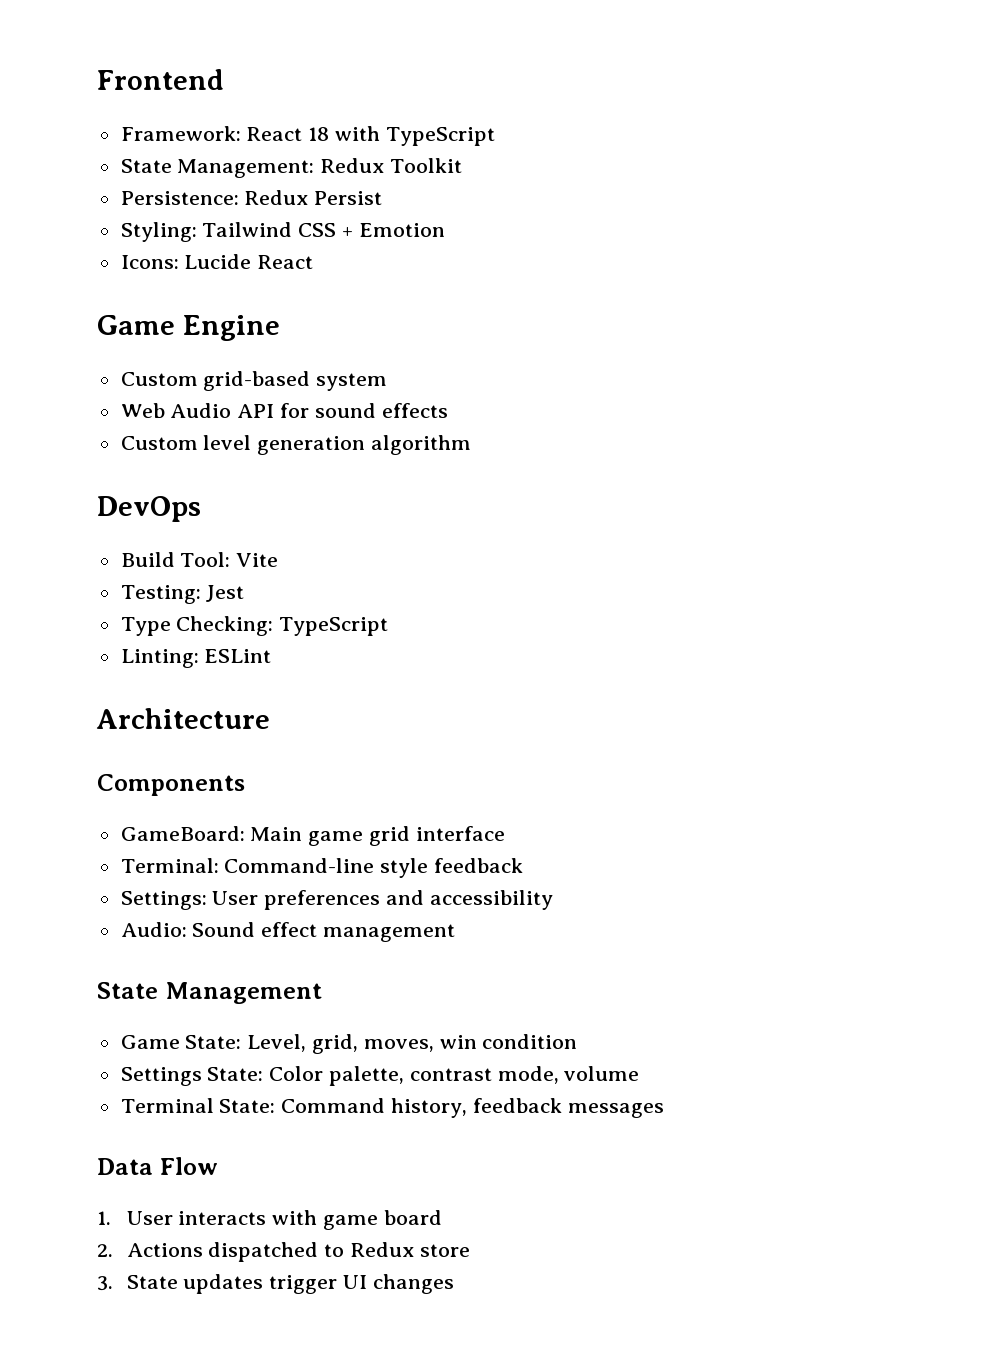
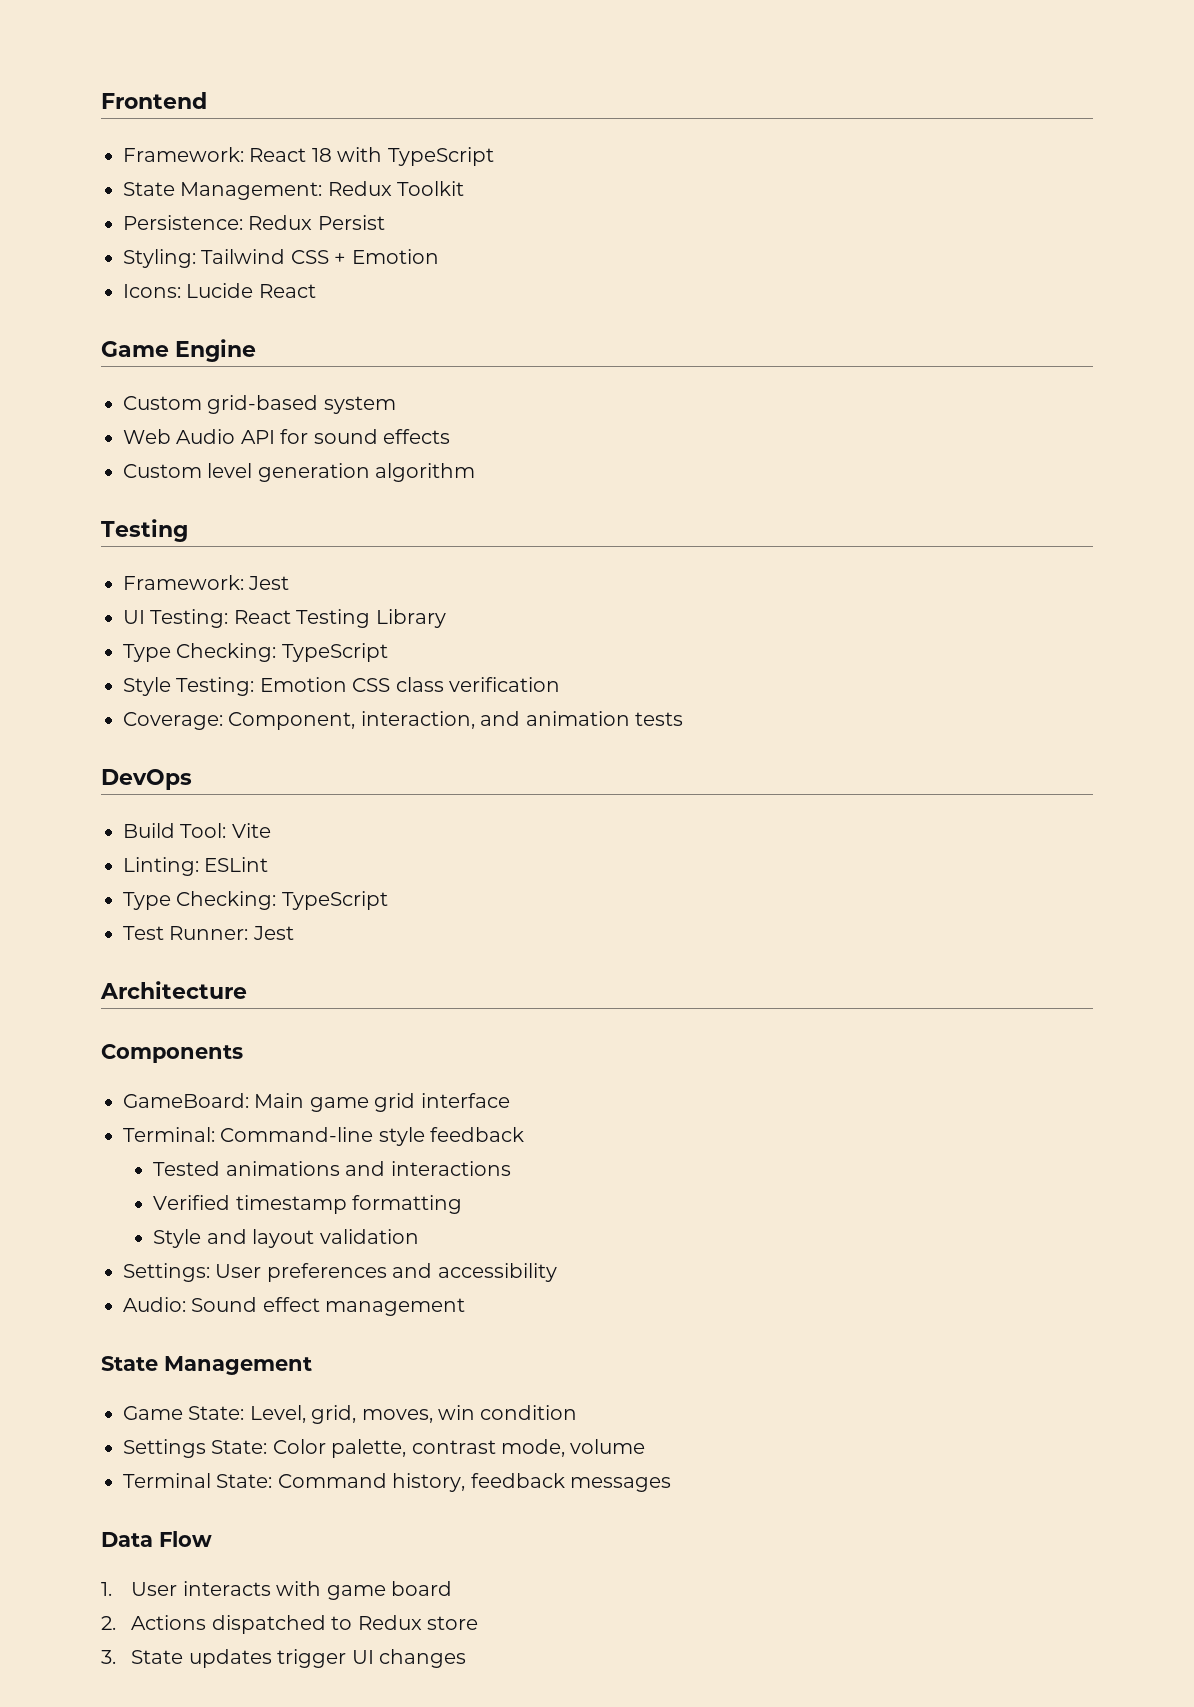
  Custom level generation algorithm
+ Testing
+ Framework: Jest
+ UI Testing: React Testing Library
+ Type Checking: TypeScript
+ Style Testing: Emotion CSS class verification
+ Coverage: Component, interaction, and animation tests
- Testing: Jest
+ Linting: ESLint
  Type Checking: TypeScript
- Linting: ESLint
+ Test Runner: Jest
+ Tested animations and interactions
+ Verified timestamp formatting
+ Style and layout validation

